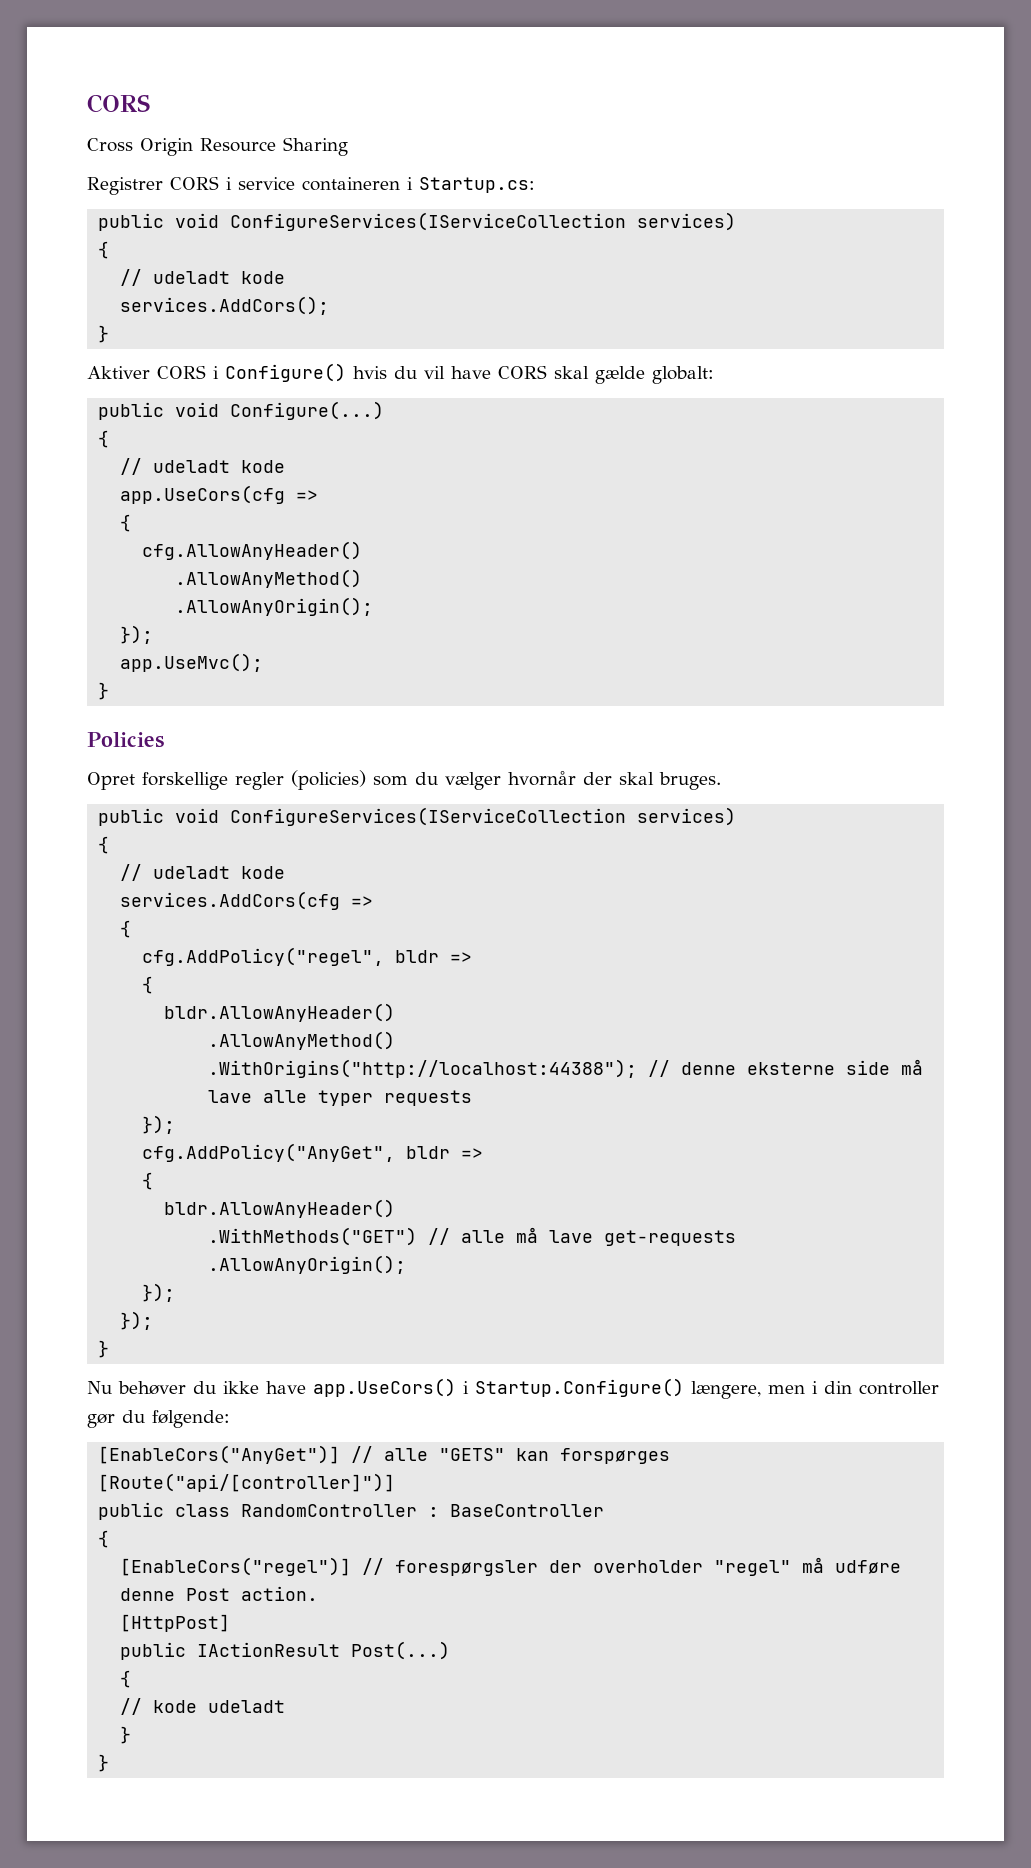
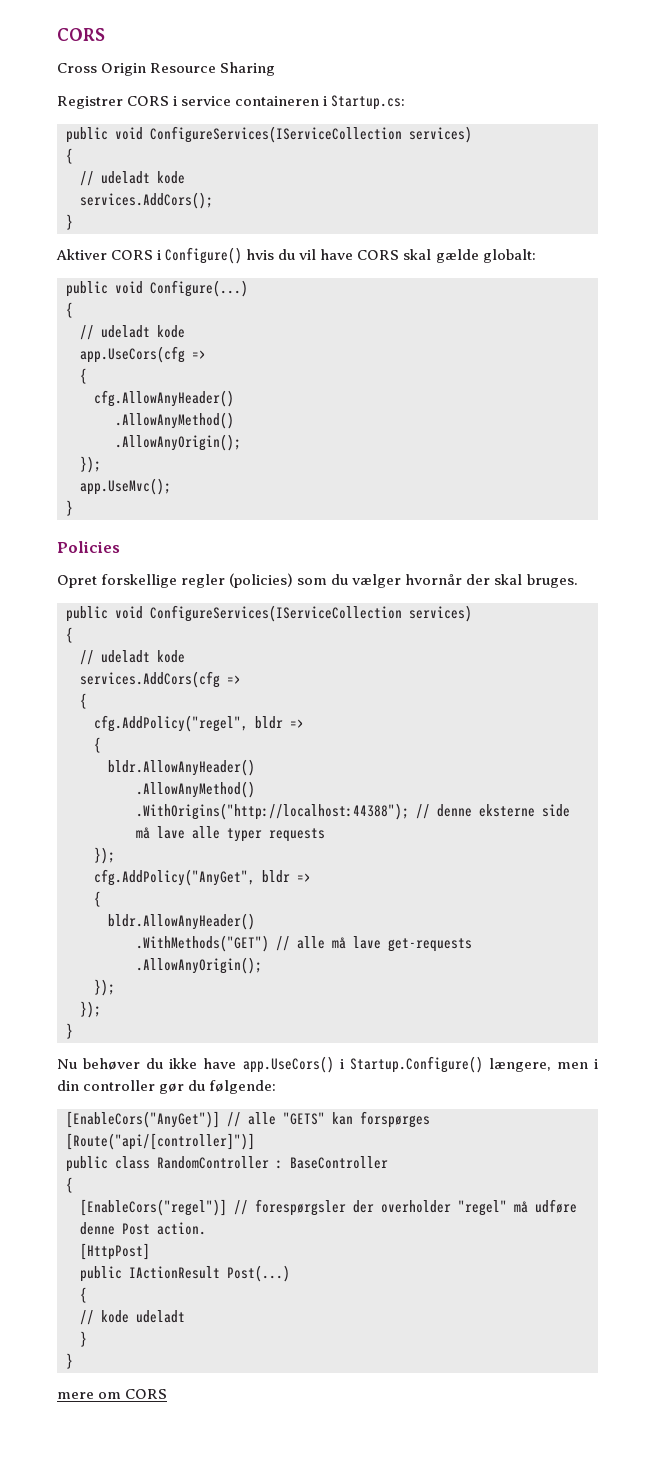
+ mere om CORS

